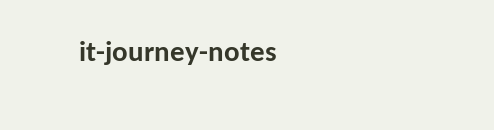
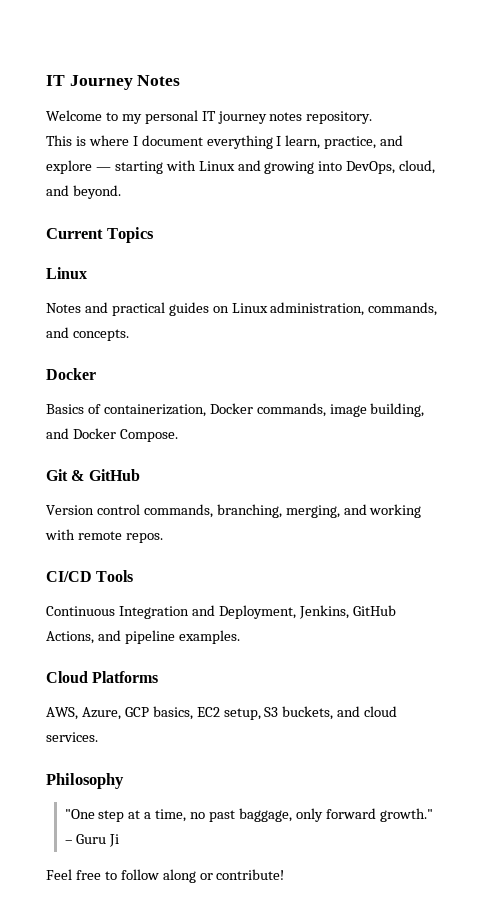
- it-journey-notes
+ IT Journey Notes
+ Welcome to my personal IT journey notes repository.
+ This is where I document everything I learn, practice, and explore — starting with Linux and growing into DevOps, cloud, and beyond.
+ Current Topics
+ Linux
+ Notes and practical guides on Linux administration, commands, and concepts.
+ Docker
+ Basics of containerization, Docker commands, image building, and Docker Compose.
+ Git & GitHub
+ Version control commands, branching, merging, and working with remote repos.
+ CI/CD Tools
+ Continuous Integration and Deployment, Jenkins, GitHub Actions, and pipeline examples.
+ Cloud Platforms
+ AWS, Azure, GCP basics, EC2 setup, S3 buckets, and cloud services.
+ Philosophy
+ "One step at a time, no past baggage, only forward growth." – Guru Ji
+ Feel free to follow along or contribute!

